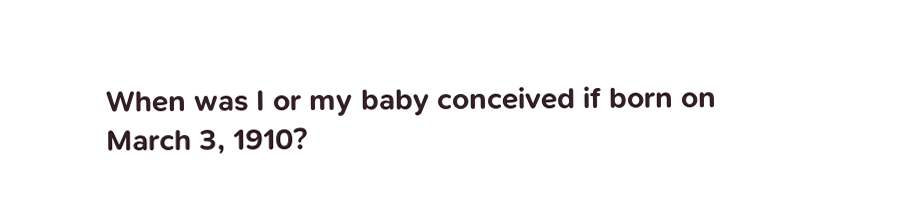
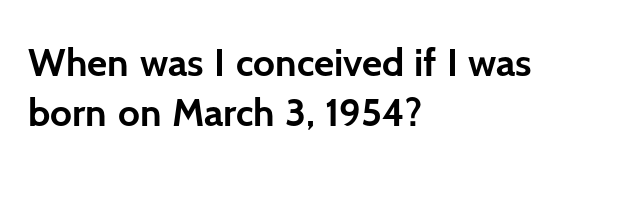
- When was I or my baby conceived if born on March 3, 1910?
+ When was I conceived if I was born on March 3, 1954?

